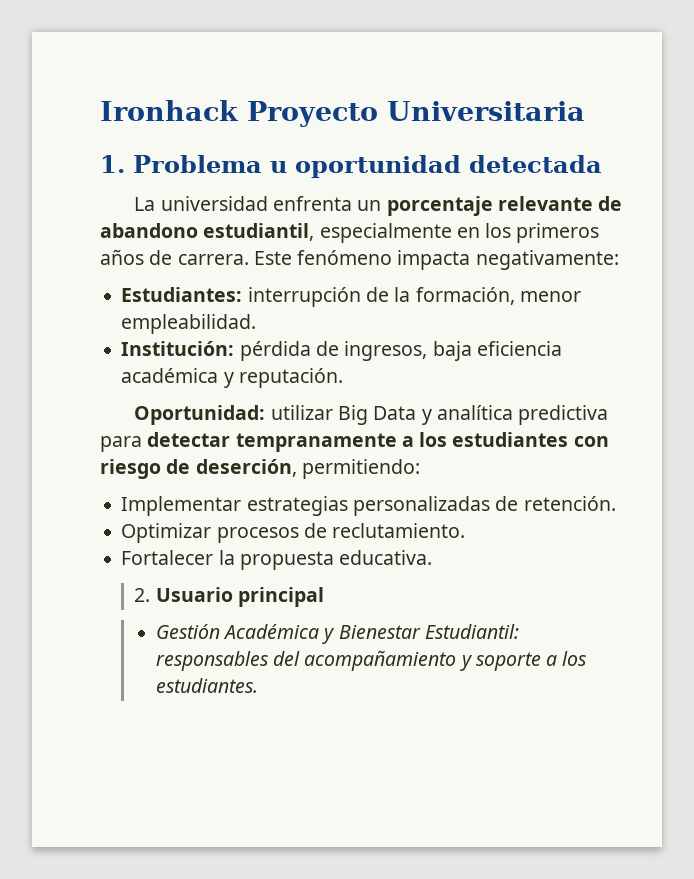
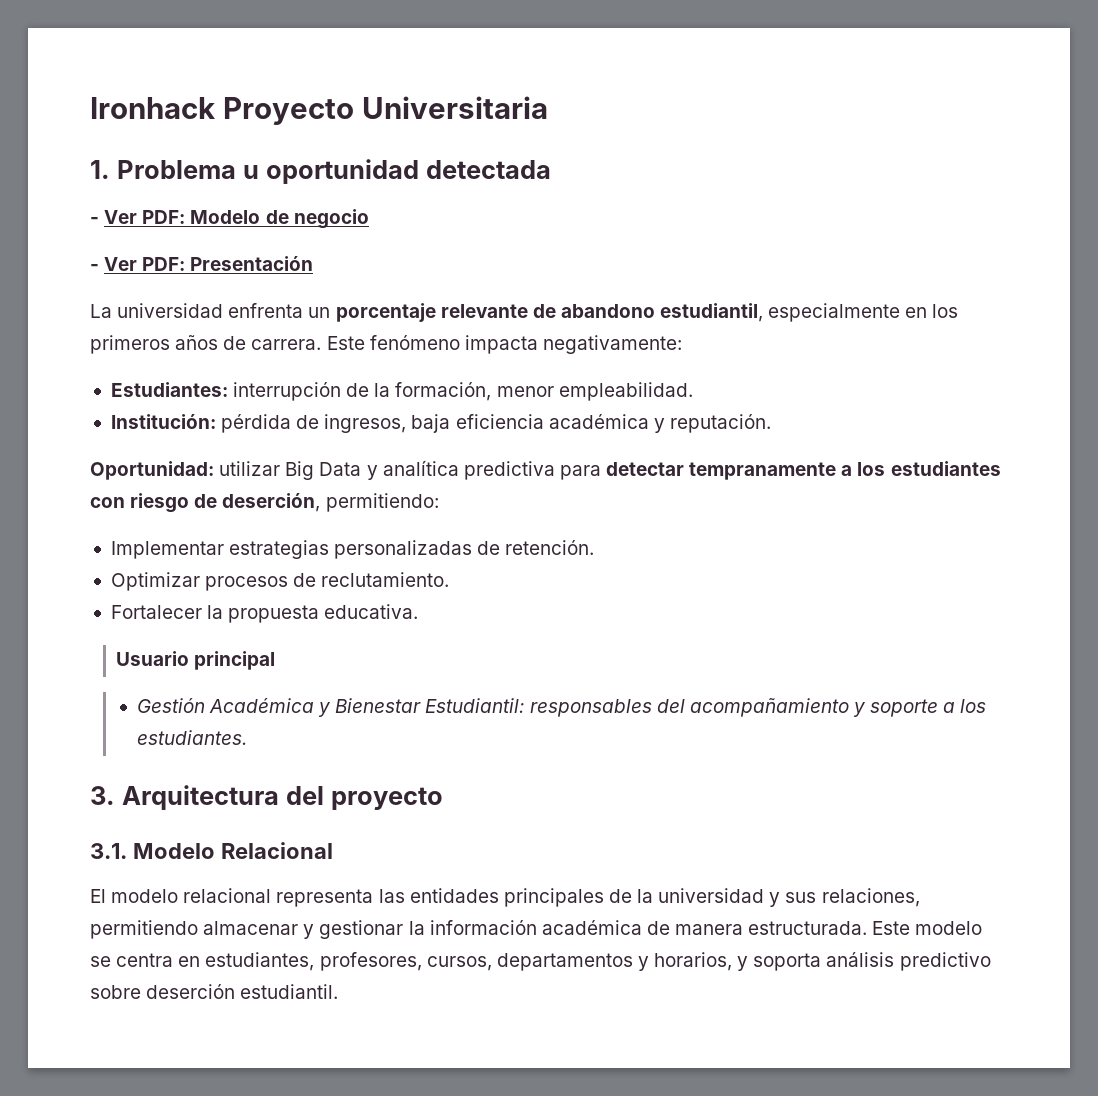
+ - Ver PDF: Modelo de negocio
+ - Ver PDF: Presentación
- 2. Usuario principal
+ Usuario principal
+ 3. Arquitectura del proyecto
+ 3.1. Modelo Relacional
+ El modelo relacional representa las entidades principales de la universidad y sus relaciones, permitiendo almacenar y gestionar la información académica de manera estructurada. Este modelo se centra en estudiantes, profesores, cursos, departamentos y horarios, y soporta análisis predictivo sobre deserción estudiantil.

